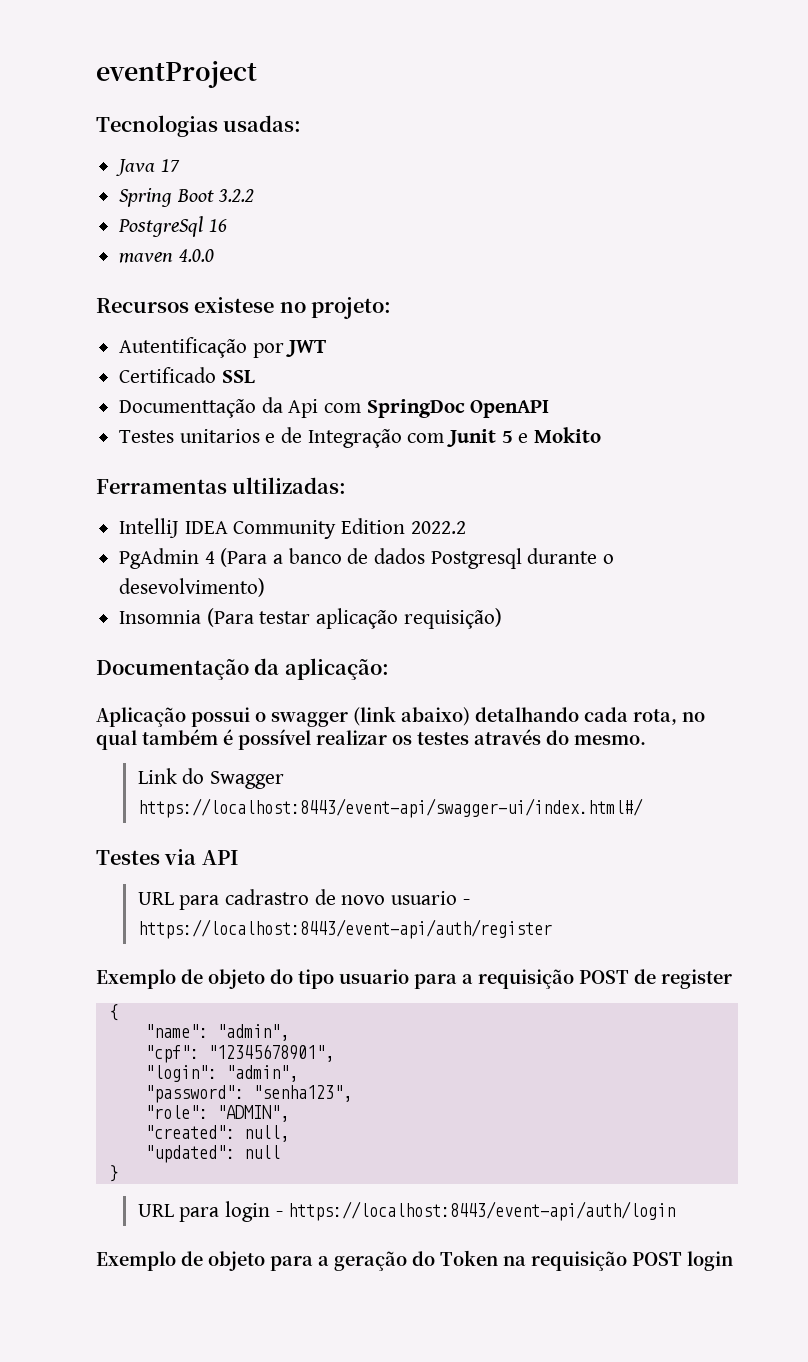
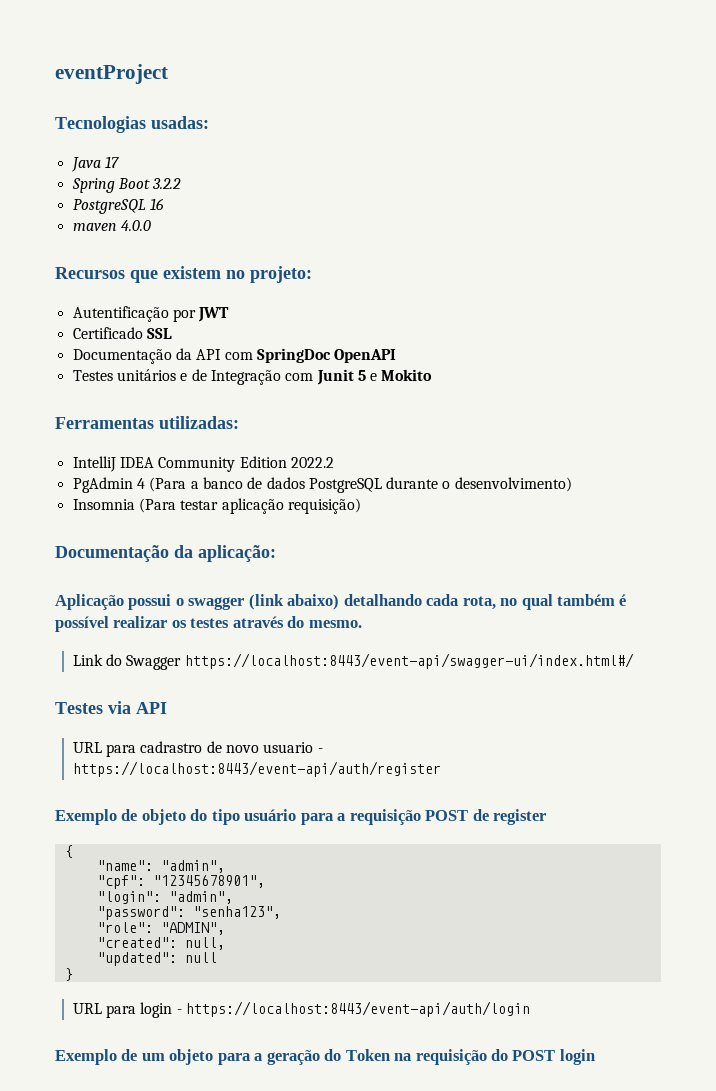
- PostgreSql 16
+ PostgreSQL 16
- Recursos existese no projeto:
+ Recursos que existem no projeto:
- Documenttação da Api com SpringDoc OpenAPI
+ Documentação da API com SpringDoc OpenAPI
- Testes unitarios e de Integração com Junit 5 e Mokito
+ Testes unitários e de Integração com Junit 5 e Mokito
- Ferramentas ultilizadas:
+ Ferramentas utilizadas:
- PgAdmin 4 (Para a banco de dados Postgresql durante o desevolvimento)
+ PgAdmin 4 (Para a banco de dados PostgreSQL durante o desenvolvimento)
- Exemplo de objeto do tipo usuario para a requisição POST de register
+ Exemplo de objeto do tipo usuário para a requisição POST de register
- Exemplo de objeto para a geração do Token na requisição POST login
+ Exemplo de um objeto para a geração do Token na requisição do POST login

